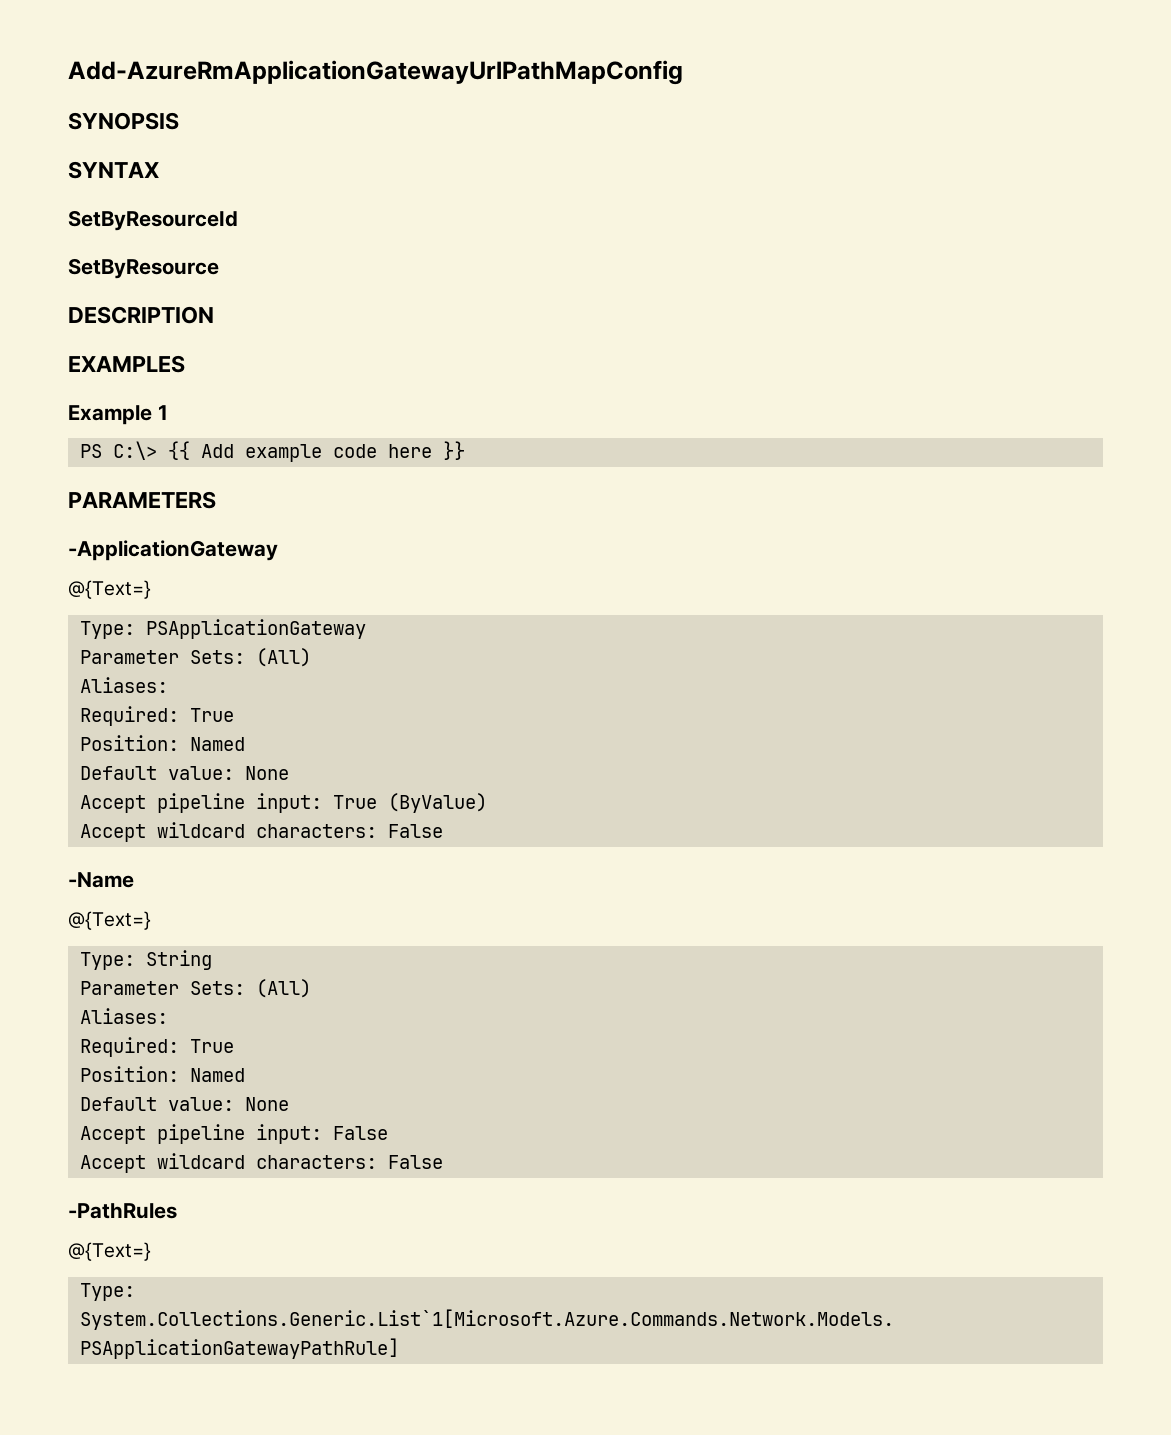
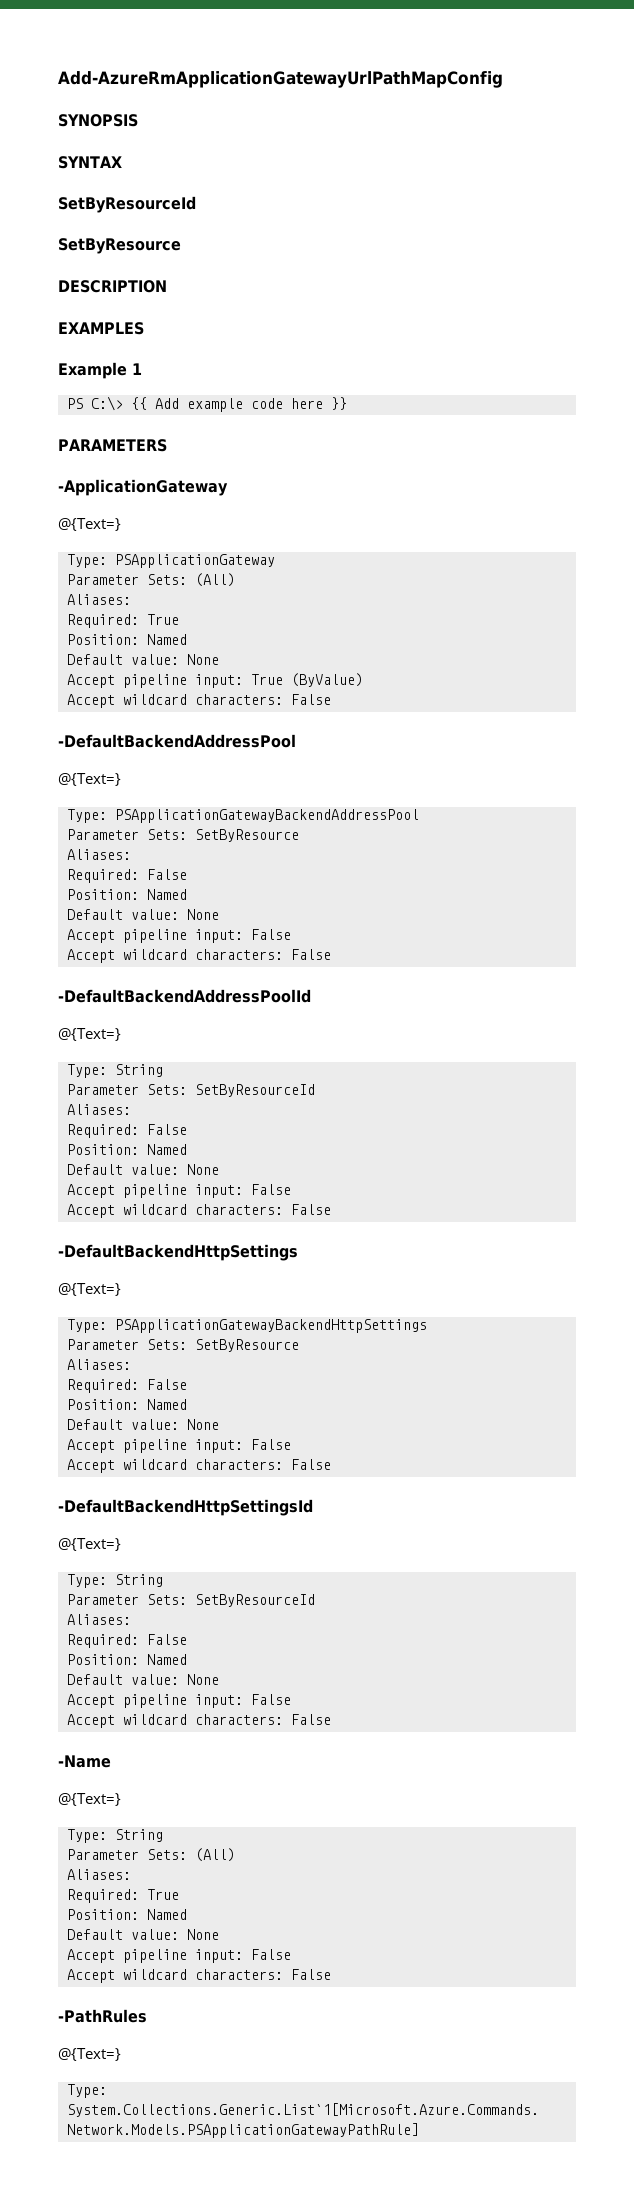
+ -DefaultBackendAddressPool
+ @{Text=}
+ Type: PSApplicationGatewayBackendAddressPool
+ Parameter Sets: SetByResource
+ Aliases:
+ Required: False
+ Position: Named
+ Default value: None
+ Accept pipeline input: False
+ Accept wildcard characters: False
+ -DefaultBackendAddressPoolId
+ @{Text=}
+ Type: String
+ Parameter Sets: SetByResourceId
+ Aliases:
+ Required: False
+ Position: Named
+ Default value: None
+ Accept pipeline input: False
+ Accept wildcard characters: False
+ -DefaultBackendHttpSettings
+ @{Text=}
+ Type: PSApplicationGatewayBackendHttpSettings
+ Parameter Sets: SetByResource
+ Aliases:
+ Required: False
+ Position: Named
+ Default value: None
+ Accept pipeline input: False
+ Accept wildcard characters: False
+ -DefaultBackendHttpSettingsId
+ @{Text=}
+ Type: String
+ Parameter Sets: SetByResourceId
+ Aliases:
+ Required: False
+ Position: Named
+ Default value: None
+ Accept pipeline input: False
+ Accept wildcard characters: False

